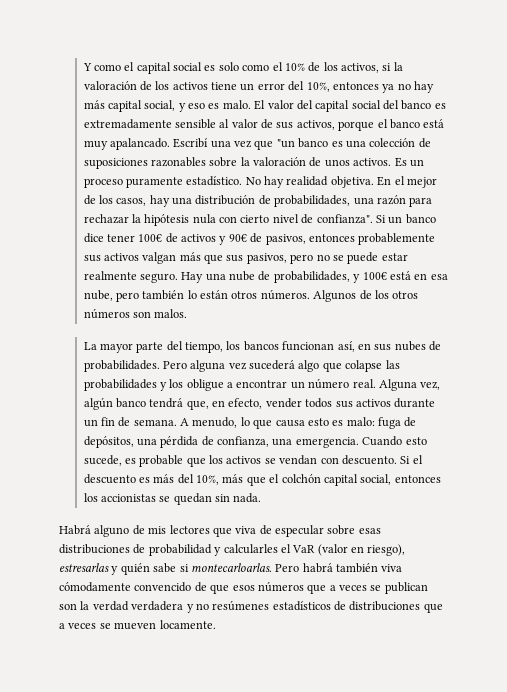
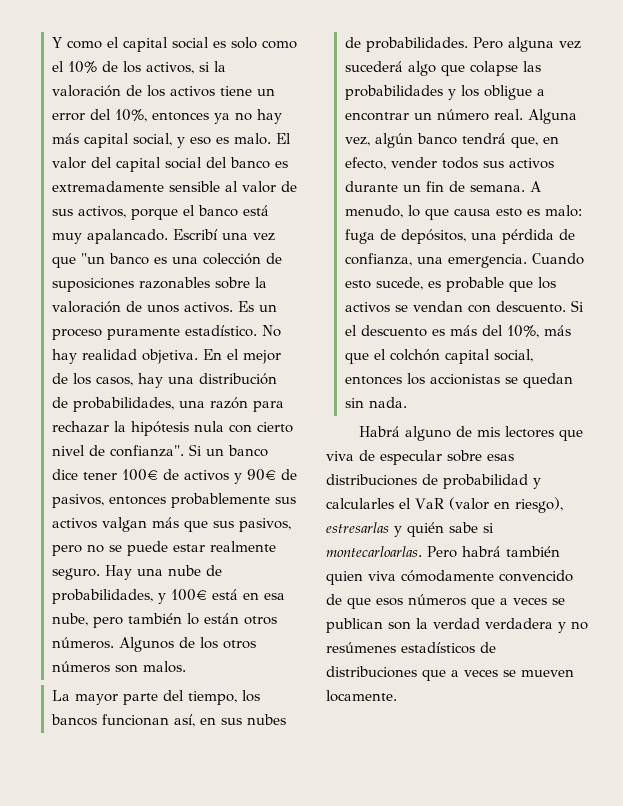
- Pero habrá también viva cómodamente convencido de que esos números que a veces se publican son la verdad verdadera y no resúmenes estadísticos de distribuciones que a veces se mueven locamente.
+ Pero habrá también quien viva cómodamente convencido de que esos números que a veces se publican son la verdad verdadera y no resúmenes estadísticos de distribuciones que a veces se mueven locamente.

